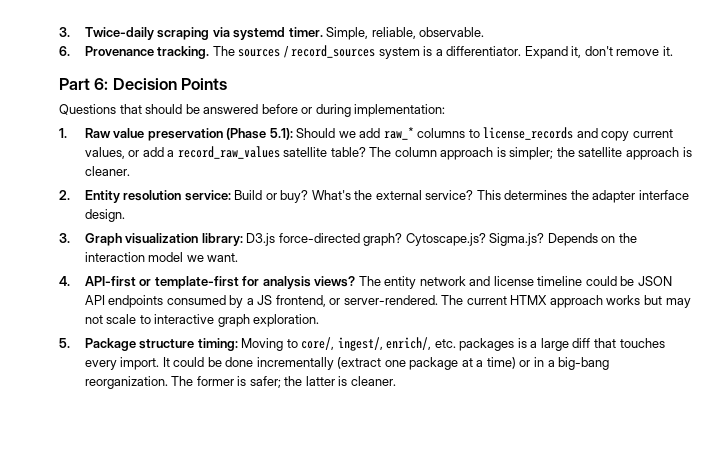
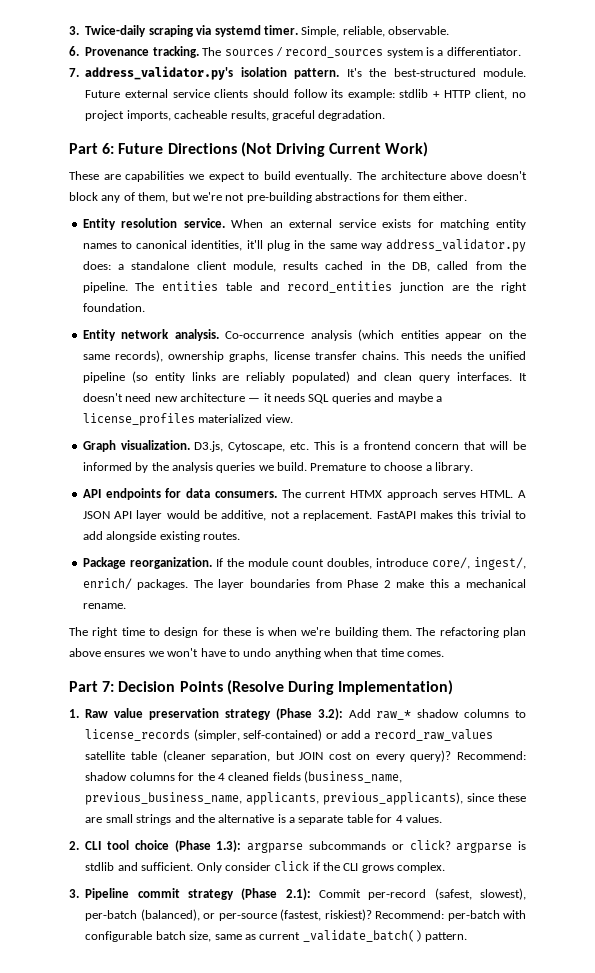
- The sources / record_sources system is a differentiator. Expand it, don't remove it.
- Part 6: Decision Points
- Questions that should be answered before or during implementation:
- 1. Raw value preservation (Phase 5.1): Should we add raw_* columns to license_records and copy current values, or add a record_raw_values satellite table? The column approach is simpler; the satellite approach is cleaner.
- 2. Entity resolution service: Build or buy? What's the external service? This determines the adapter interface design.
- 3. Graph visualization library: D3.js force-directed graph? Cytoscape.js? Sigma.js? Depends on the interaction model we want.
- 4. API-first or template-first for analysis views? The entity network and license timeline could be JSON API endpoints consumed by a JS frontend, or server-rendered. The current HTMX approach works but may not scale to interactive graph exploration.
- 5. Package structure timing: Moving to core/, ingest/, enrich/, etc. packages is a large diff that touches every import. It could be done incrementally (extract one package at a time) or in a big-bang reorganization. The former is safer; the latter is cleaner.
+ The sources / record_sources system is a differentiator.
+ 7. address_validator.py's isolation pattern. It's the best-structured module. Future external service clients should follow its example: stdlib + HTTP client, no project imports, cacheable results, graceful degradation.
+ Part 6: Future Directions (Not Driving Current Work)
+ These are capabilities we expect to build eventually. The architecture above doesn't block any of them, but we're not pre-building abstractions for them either.
+ Entity resolution service. When an external service exists for matching entity names to canonical identities, it'll plug in the same way address_validator.py does: a standalone client module, results cached in the DB, called from the pipeline. The entities table and record_entities junction are the right foundation.
+ Entity network analysis. Co-occurrence analysis (which entities appear on the same records), ownership graphs, license transfer chains. This needs the unified pipeline (so entity links are reliably populated) and clean query interfaces. It doesn't need new architecture — it needs SQL queries and maybe a license_profiles materialized view.
+ Graph visualization. D3.js, Cytoscape, etc. This is a frontend concern that will be informed by the analysis queries we build. Premature to choose a library.
+ API endpoints for data consumers. The current HTMX approach serves HTML. A JSON API layer would be additive, not a replacement. FastAPI makes this trivial to add alongside existing routes.
+ Package reorganization. If the module count doubles, introduce core/, ingest/, enrich/ packages. The layer boundaries from Phase 2 make this a mechanical rename.
+ The right time to design for these is when we're building them. The refactoring plan above ensures we won't have to undo anything when that time comes.
+ Part 7: Decision Points (Resolve During Implementation)
+ 1. Raw value preservation strategy (Phase 3.2): Add raw_* shadow columns to license_records (simpler, self-contained) or add a record_raw_values satellite table (cleaner separation, but JOIN cost on every query)? Recommend: shadow columns for the 4 cleaned fields (business_name, previous_business_name, applicants, previous_applicants), since these are small strings and the alternative is a separate table for 4 values.
+ 2. CLI tool choice (Phase 1.3): argparse subcommands or click? argparse is stdlib and sufficient. Only consider click if the CLI grows complex.
+ 3. Pipeline commit strategy (Phase 2.1): Commit per-record (safest, slowest), per-batch (balanced), or per-source (fastest, riskiest)? Recommend: per-batch with configurable batch size, same as current _validate_batch() pattern.

